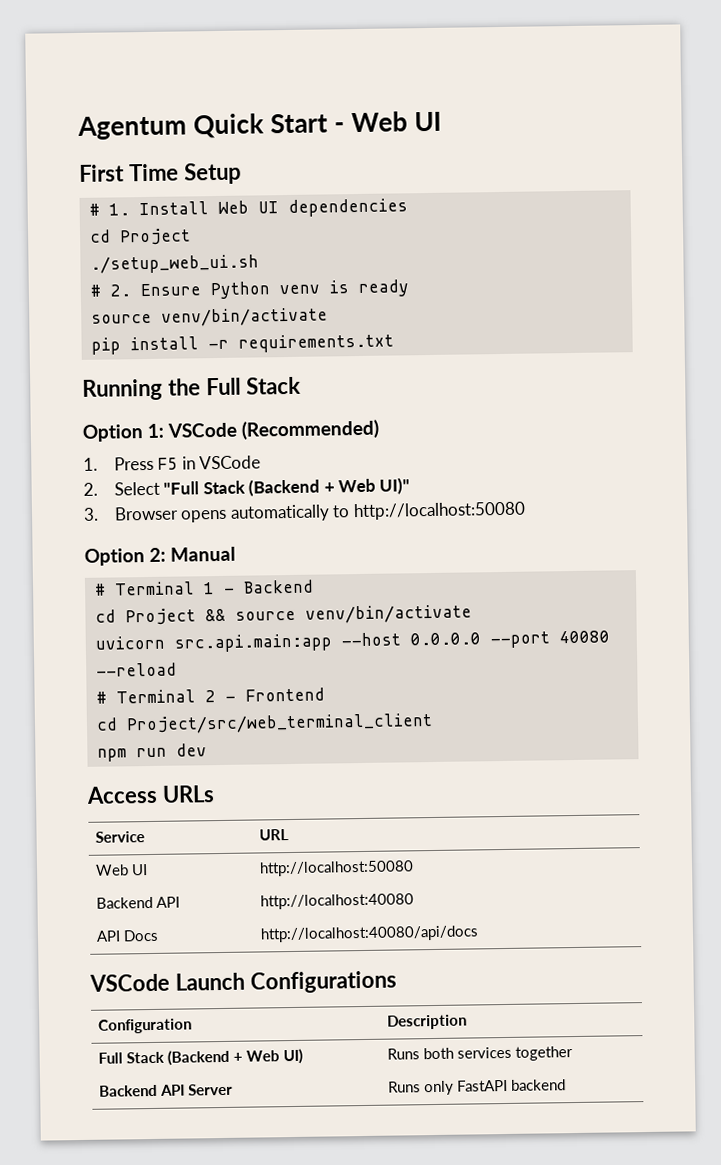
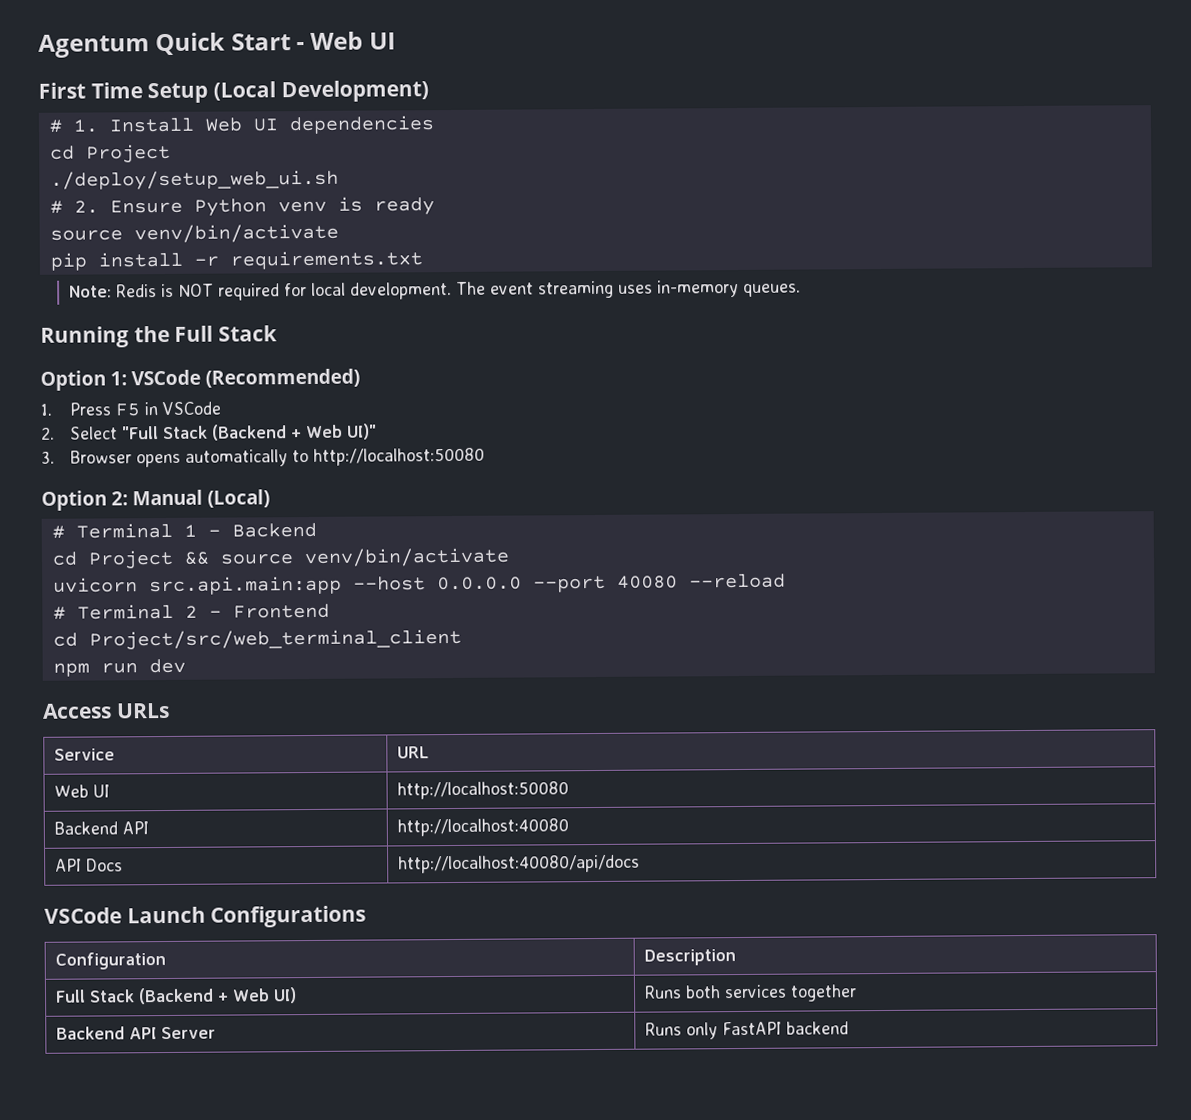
- First Time Setup
+ First Time Setup (Local Development)
- ./setup_web_ui.sh
+ ./deploy/setup_web_ui.sh
+ Note: Redis is NOT required for local development. The event streaming uses in-memory queues.
- Option 2: Manual
+ Option 2: Manual (Local)

